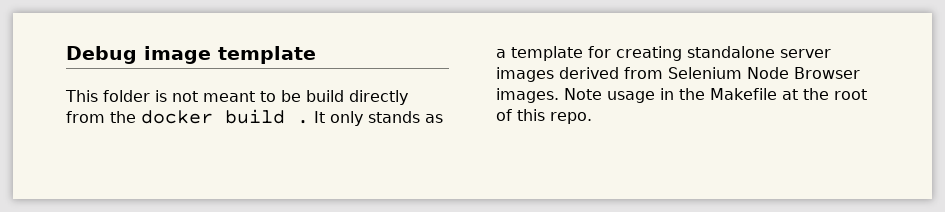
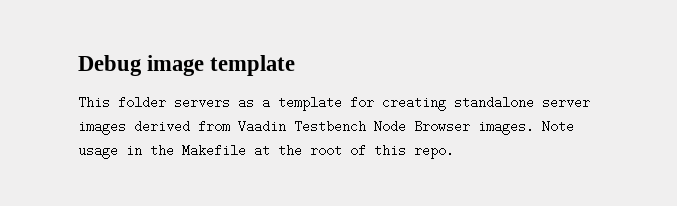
- This folder is not meant to be build directly from the docker build . It only stands as a template for creating standalone server images derived from Selenium Node Browser images.
+ This folder servers as a template for creating standalone server images derived from Vaadin Testbench Node Browser images.

